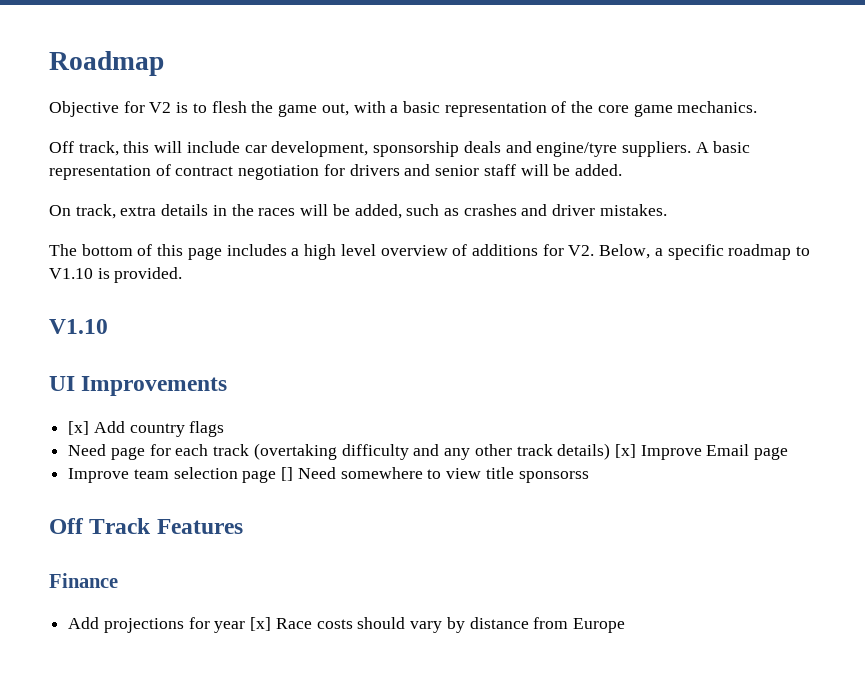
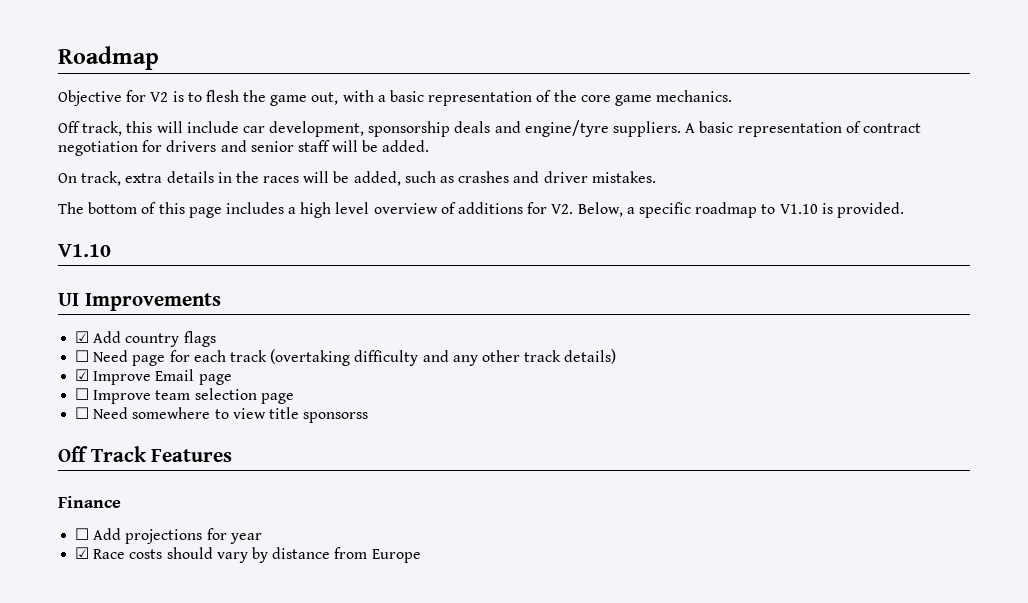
- [x] Add country flags
+ ☑ Add country flags
- Need page for each track (overtaking difficulty and any other track details) [x] Improve Email page
+ ☐ Need page for each track (overtaking difficulty and any other track details)
+ ☑ Improve Email page
- Improve team selection page [] Need somewhere to view title sponsorss
+ ☐ Improve team selection page
+ ☐ Need somewhere to view title sponsorss
- Add projections for year [x] Race costs should vary by distance from Europe
+ ☐ Add projections for year
+ ☑ Race costs should vary by distance from Europe

